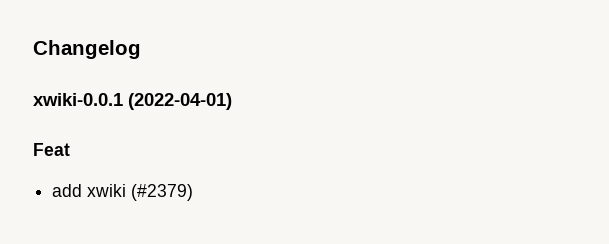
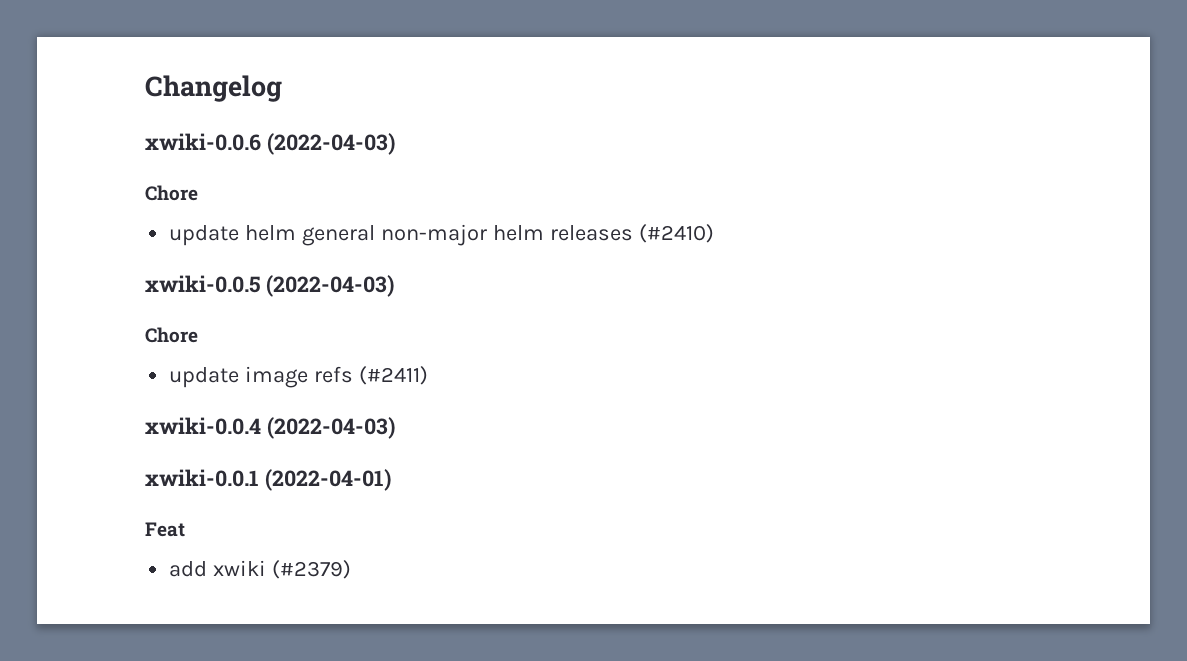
+ xwiki-0.0.6 (2022-04-03)
+ Chore
+ update helm general non-major helm releases (#2410)
+ xwiki-0.0.5 (2022-04-03)
+ Chore
+ update image refs (#2411)
+ xwiki-0.0.4 (2022-04-03)

